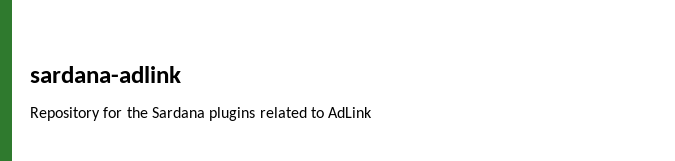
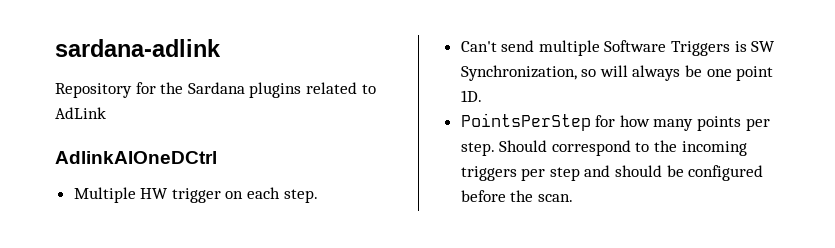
+ AdlinkAIOneDCtrl
+ Multiple HW trigger on each step.
+ Can't send multiple Software Triggers is SW Synchronization, so will always be one point 1D.
+ PointsPerStep for how many points per step. Should correspond to the incoming triggers per step and should be configured before the scan.

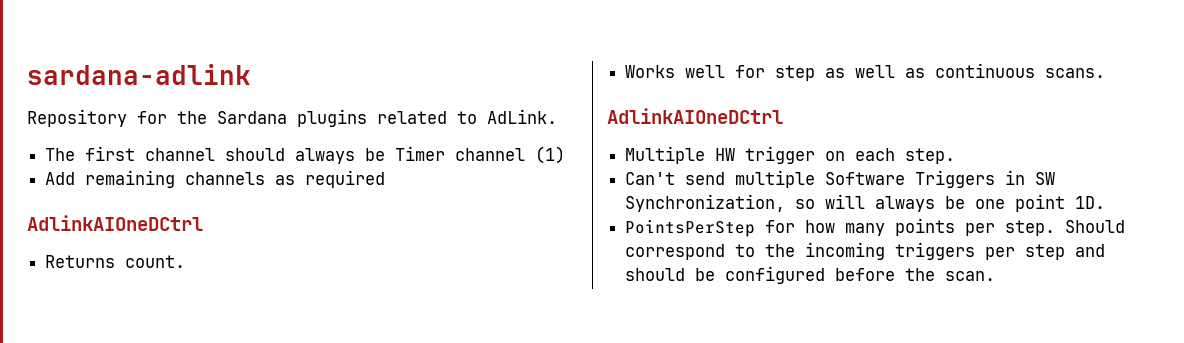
- Repository for the Sardana plugins related to AdLink
+ Repository for the Sardana plugins related to AdLink.
+ The first channel should always be Timer channel (1)
+ Add remaining channels as required
+ AdlinkAIOneDCtrl
+ Returns count.
+ Works well for step as well as continuous scans.
- Can't send multiple Software Triggers is SW Synchronization, so will always be one point 1D.
+ Can't send multiple Software Triggers in SW Synchronization, so will always be one point 1D.

